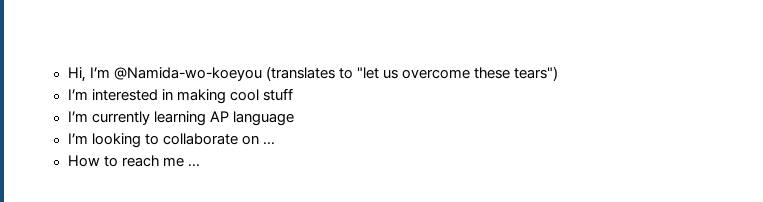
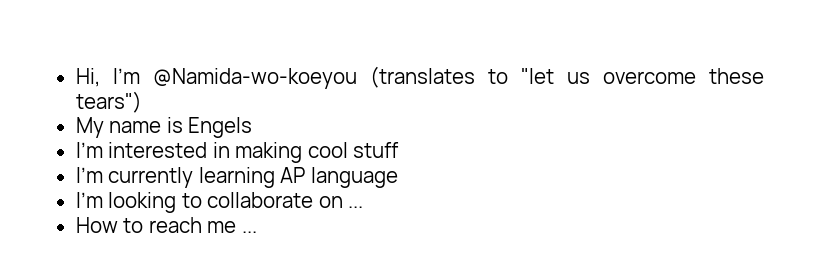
+ My name is Engels

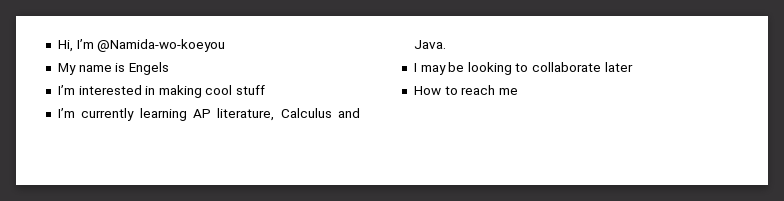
- Hi, I’m @Namida-wo-koeyou (translates to "let us overcome these tears")
+ Hi, I’m @Namida-wo-koeyou
- I’m currently learning AP language
- I’m looking to collaborate on ...
+ I’m currently learning AP literature, Calculus and Java.
+ I may be looking to collaborate later
- How to reach me ...
+ How to reach me

